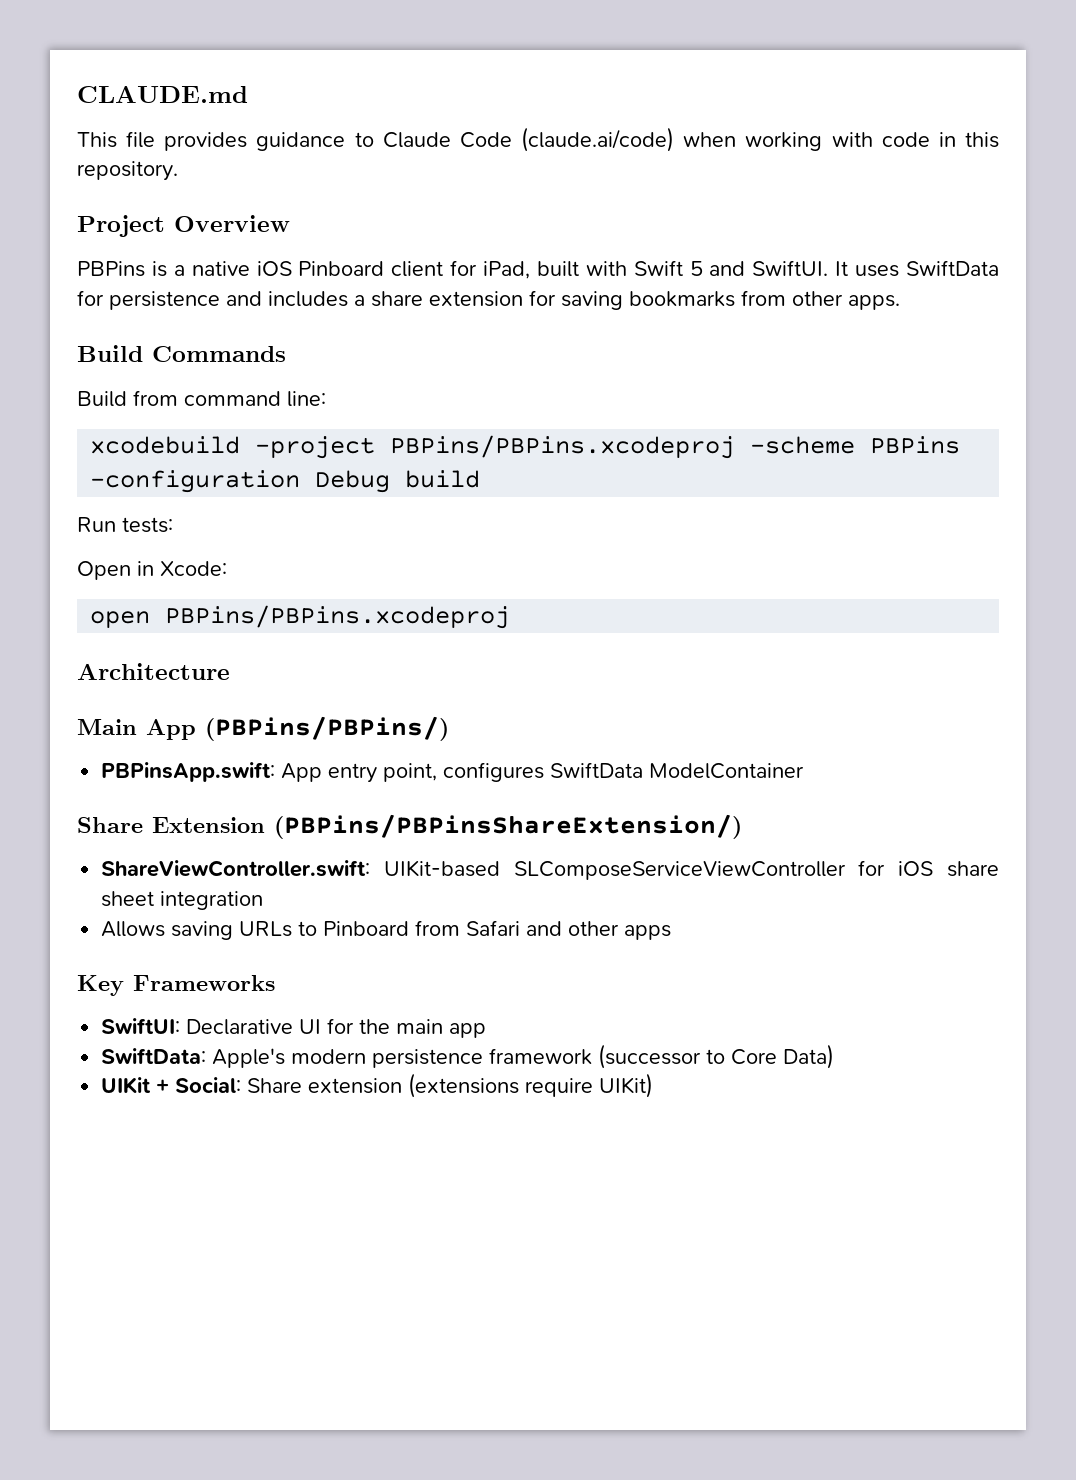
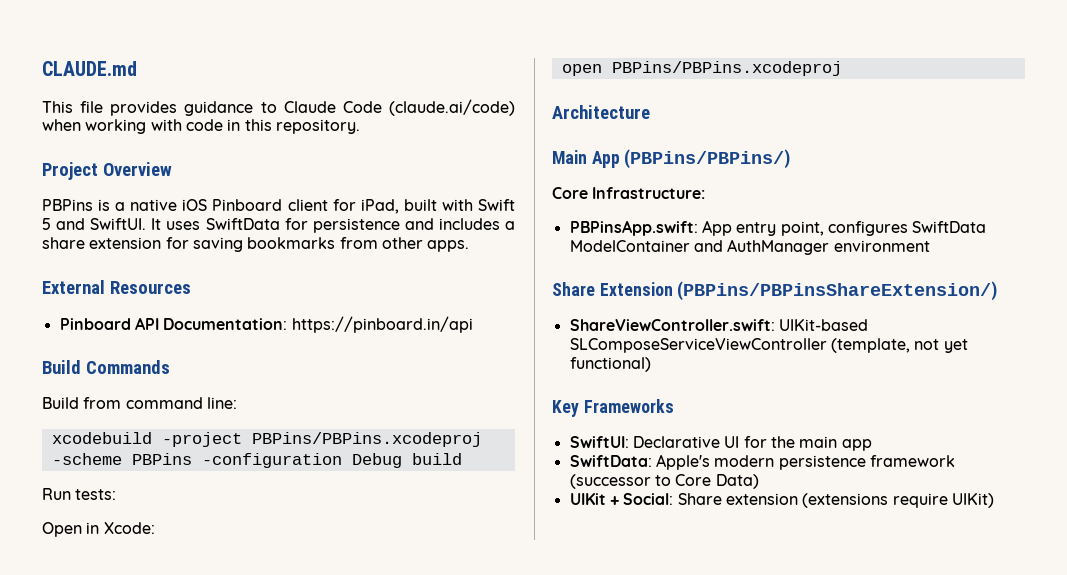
+ External Resources
+ Pinboard API Documentation: https://pinboard.in/api
+ Core Infrastructure:
- PBPinsApp.swift: App entry point, configures SwiftData ModelContainer
+ PBPinsApp.swift: App entry point, configures SwiftData ModelContainer and AuthManager environment
- ShareViewController.swift: UIKit-based SLComposeServiceViewController for iOS share sheet integration
- Allows saving URLs to Pinboard from Safari and other apps
+ ShareViewController.swift: UIKit-based SLComposeServiceViewController (template, not yet functional)

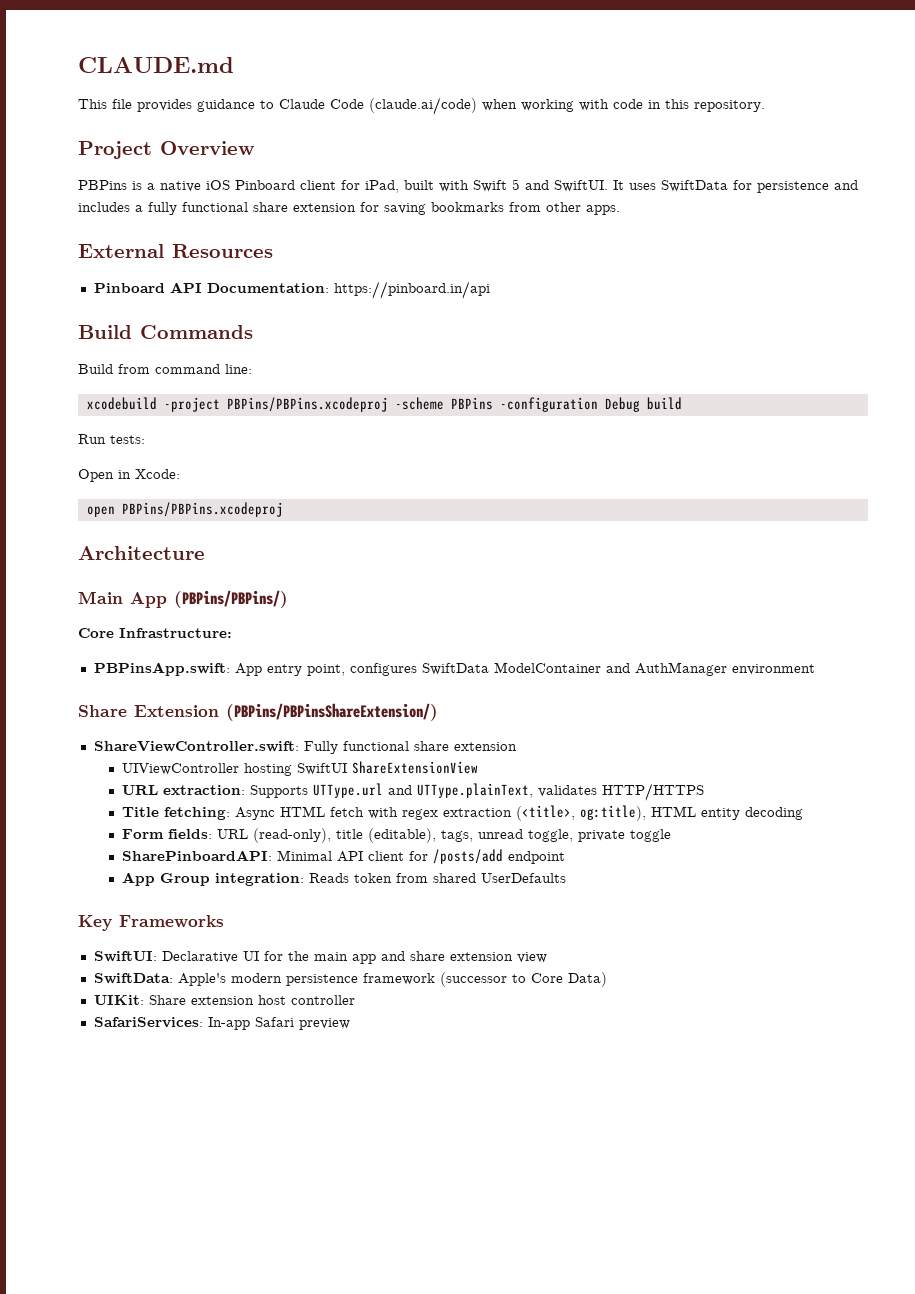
- It uses SwiftData for persistence and includes a share extension for saving bookmarks from other apps.
+ It uses SwiftData for persistence and includes a fully functional share extension for saving bookmarks from other apps.
- ShareViewController.swift: UIKit-based SLComposeServiceViewController (template, not yet functional)
+ ShareViewController.swift: Fully functional share extension
+ UIViewController hosting SwiftUI ShareExtensionView
+ URL extraction: Supports UTType.url and UTType.plainText, validates HTTP/HTTPS
+ Title fetching: Async HTML fetch with regex extraction (<title>, og:title), HTML entity decoding
+ Form fields: URL (read-only), title (editable), tags, unread toggle, private toggle
+ SharePinboardAPI: Minimal API client for /posts/add endpoint
+ App Group integration: Reads token from shared UserDefaults
- SwiftUI: Declarative UI for the main app
+ SwiftUI: Declarative UI for the main app and share extension view
- UIKit + Social: Share extension (extensions require UIKit)
+ UIKit: Share extension host controller
+ SafariServices: In-app Safari preview

